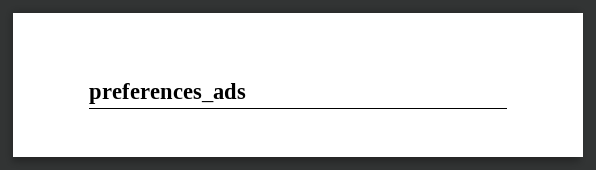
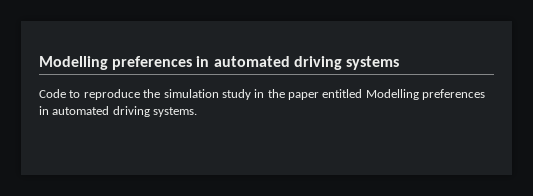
- preferences_ads
+ Modelling preferences in automated driving systems
+ Code to reproduce the simulation study in the paper entitled Modelling preferences in automated driving systems.

